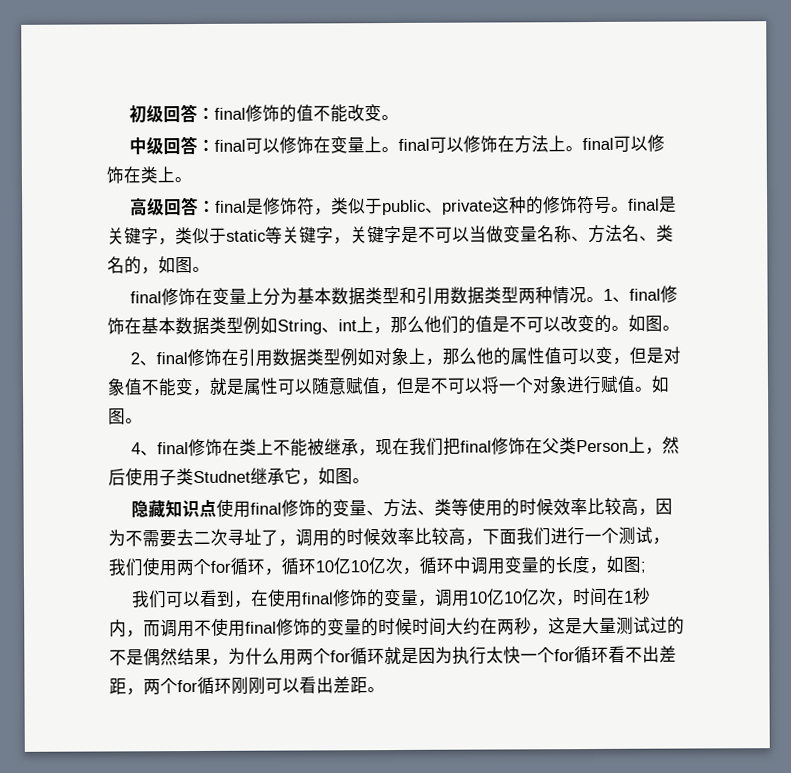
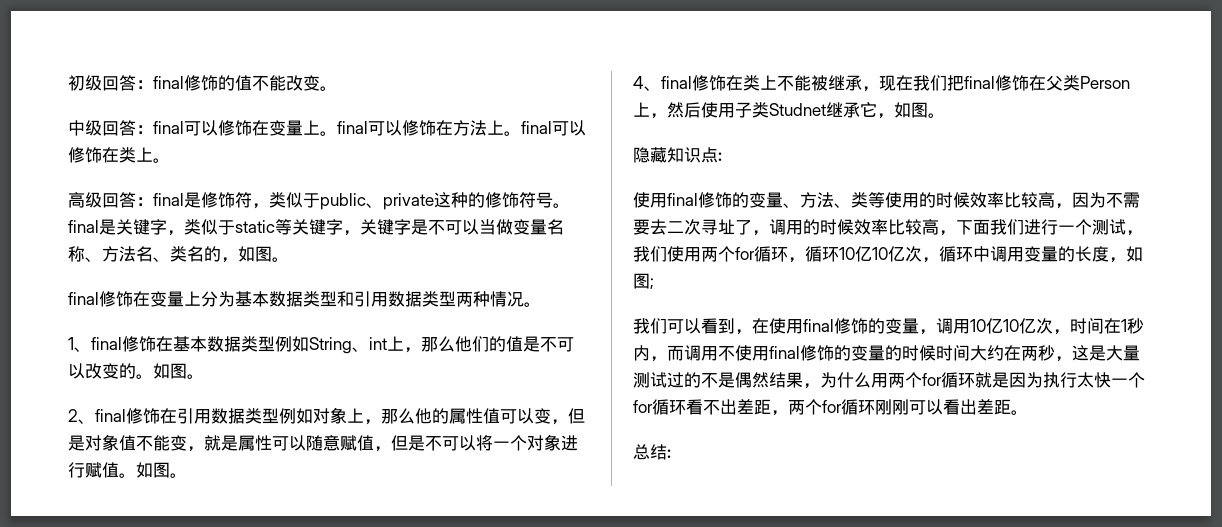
- final修饰在变量上分为基本数据类型和引用数据类型两种情况。1、final修饰在基本数据类型例如String、int上，那么他们的值是不可以改变的。
+ final修饰在变量上分为基本数据类型和引用数据类型两种情况。
+ 1、final修饰在基本数据类型例如String、int上，那么他们的值是不可以改变的。
- 隐藏知识点使用final修饰的变量、方法、类等使用的时候效率比较高，因为不需要去二次寻址了，调用的时候效率比较高，下面我们进行一个测试，我们使用两个for循环，循环10亿10亿次，循环中调用变量的长度，如图;
+ 隐藏知识点:
+ 使用final修饰的变量、方法、类等使用的时候效率比较高，因为不需要去二次寻址了，调用的时候效率比较高，下面我们进行一个测试，我们使用两个for循环，循环10亿10亿次，循环中调用变量的长度，如图;
+ 总结:

